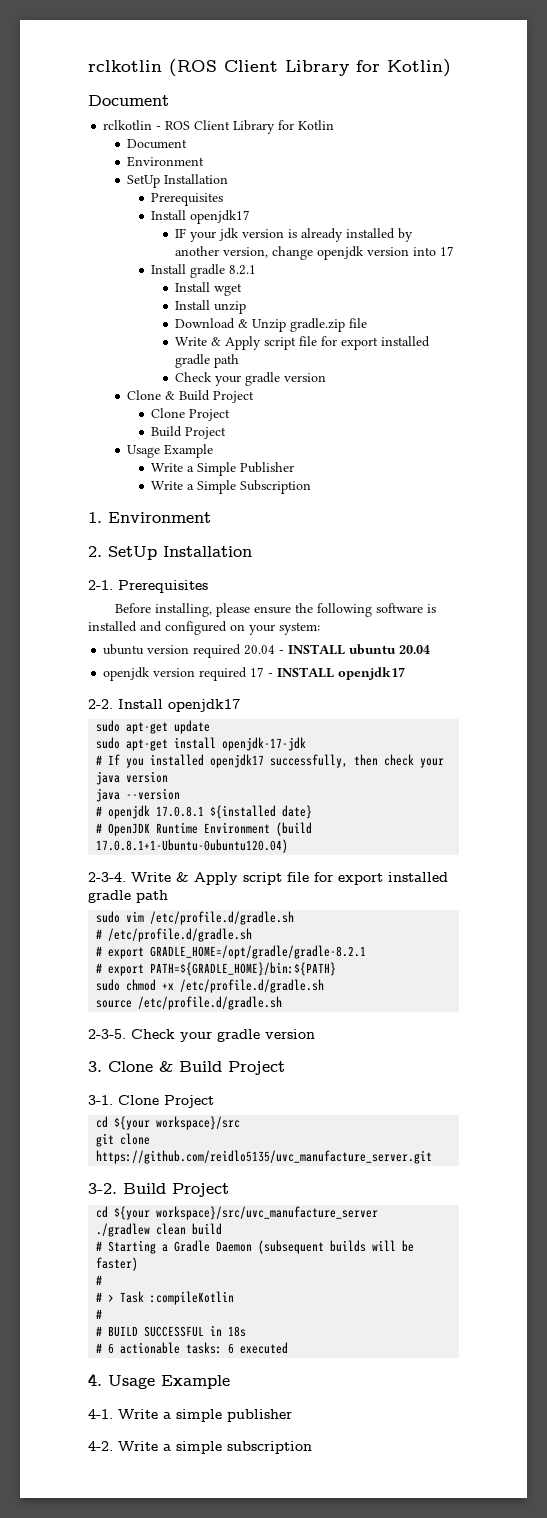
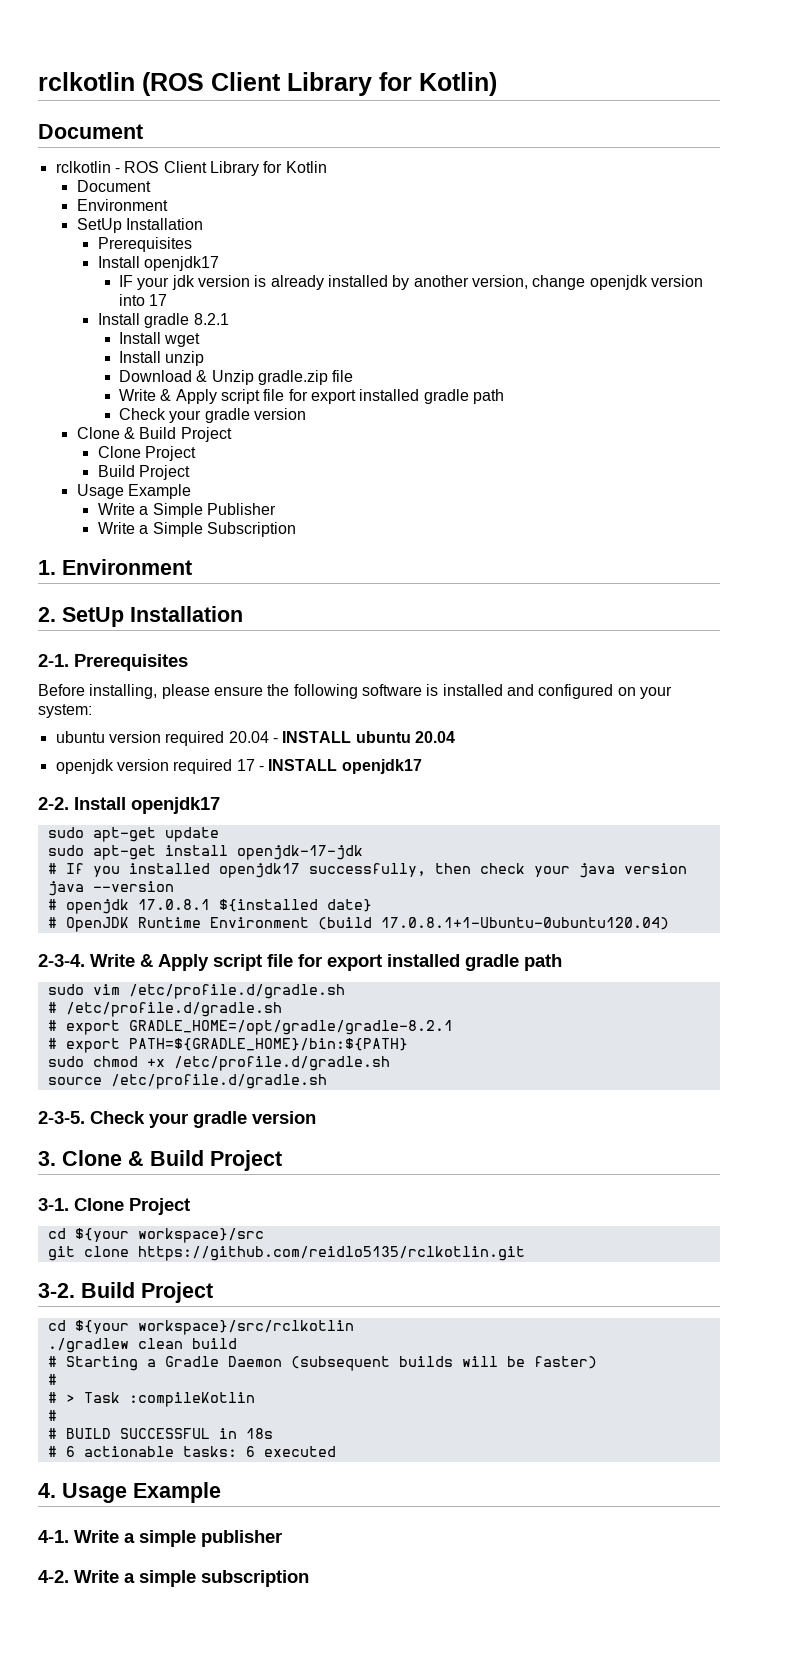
- git clone https://github.com/reidlo5135/uvc_manufacture_server.git
+ git clone https://github.com/reidlo5135/rclkotlin.git
- cd ${your workspace}/src/uvc_manufacture_server
+ cd ${your workspace}/src/rclkotlin

